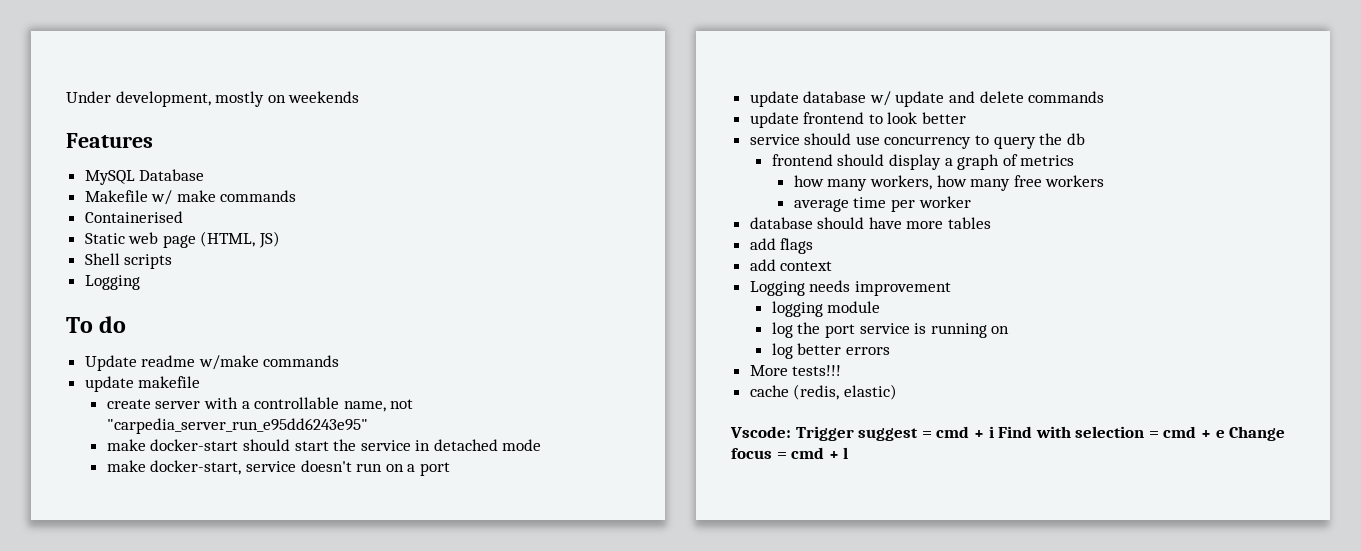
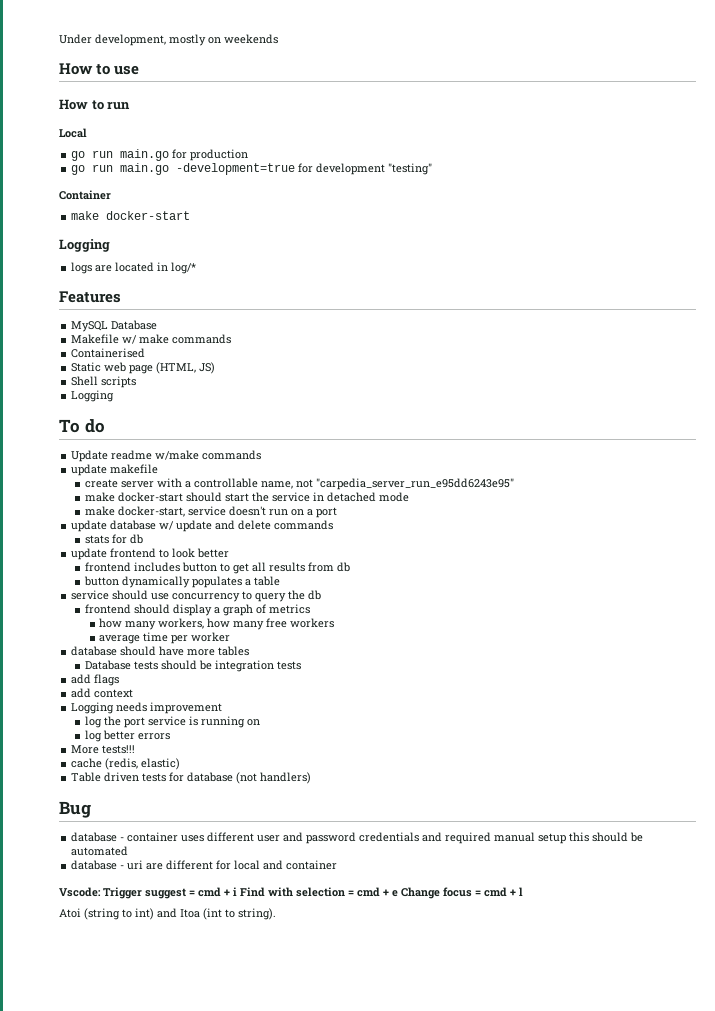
+ How to use
+ How to run
+ Local
+ go run main.go for production
+ go run main.go -development=true for development "testing"
+ Container
+ make docker-start
+ Logging
+ logs are located in log/*
+ stats for db
+ frontend includes button to get all results from db
+ button dynamically populates a table
+ Database tests should be integration tests
- logging module
+ Table driven tests for database (not handlers)
+ Bug
+ database - container uses different user and password credentials and required manual setup this should be automated
+ database - uri are different for local and container
+ Atoi (string to int) and Itoa (int to string).

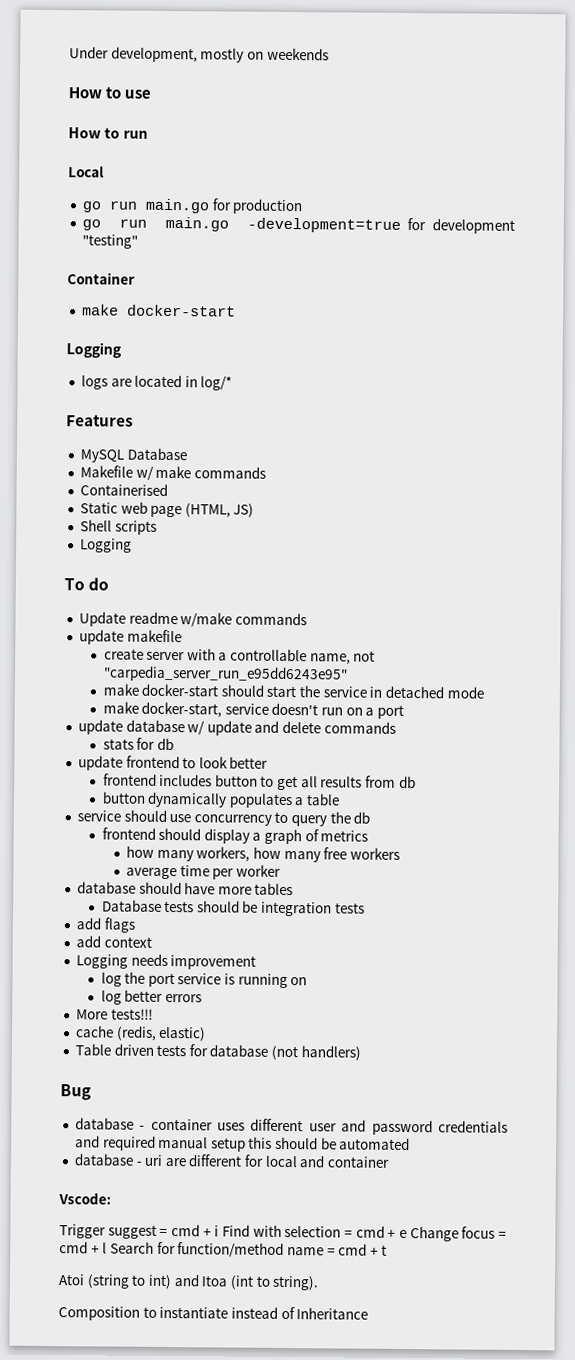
- Vscode: Trigger suggest = cmd + i Find with selection = cmd + e Change focus = cmd + l
+ Vscode:
+ Trigger suggest = cmd + i Find with selection = cmd + e Change focus = cmd + l Search for function/method name = cmd + t
+ Composition to instantiate instead of Inheritance

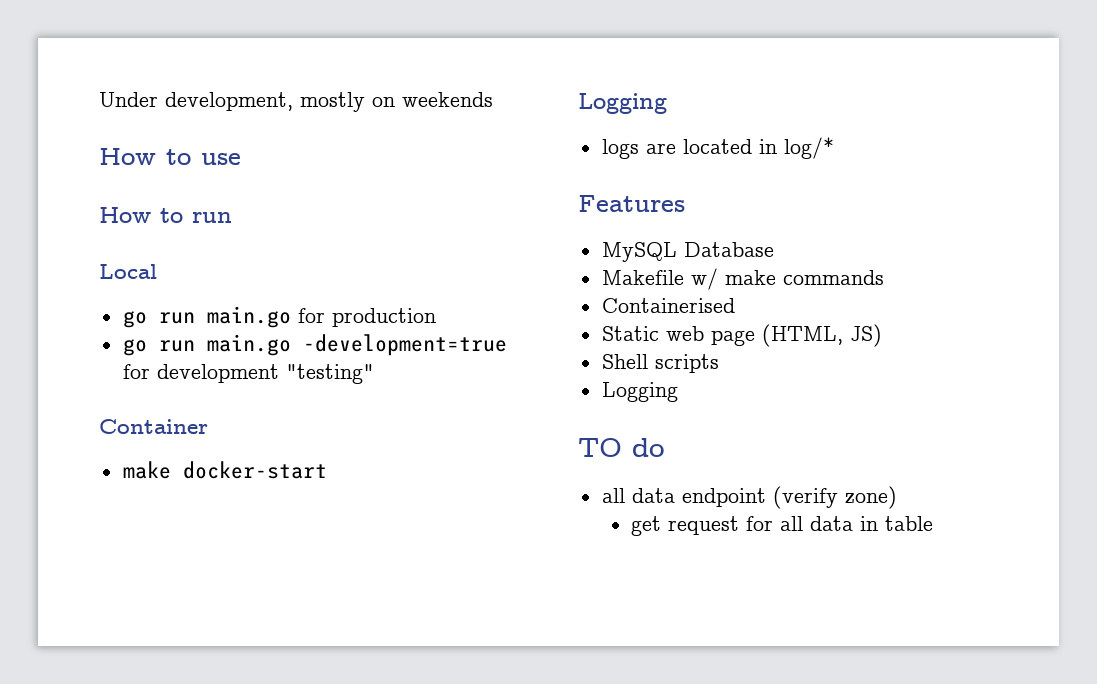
- To do
+ TO do
- Update readme w/make commands
- update makefile
- create server with a controllable name, not "carpedia_server_run_e95dd6243e95"
- make docker-start should start the service in detached mode
- make docker-start, service doesn't run on a port
- update database w/ update and delete commands
- stats for db
- update frontend to look better
- frontend includes button to get all results from db
- button dynamically populates a table
- service should use concurrency to query the db
- frontend should display a graph of metrics
- how many workers, how many free workers
- average time per worker
- database should have more tables
- Database tests should be integration tests
- add flags
- add context
- Logging needs improvement
- log the port service is running on
- log better errors
- More tests!!!
- cache (redis, elastic)
- Table driven tests for database (not handlers)
- Bug
- database - container uses different user and password credentials and required manual setup this should be automated
- database - uri are different for local and container
- Vscode:
- Trigger suggest = cmd + i Find with selection = cmd + e Change focus = cmd + l Search for function/method name = cmd + t
- Atoi (string to int) and Itoa (int to string).
- Composition to instantiate instead of Inheritance
+ all data endpoint (verify zone)
+ get request for all data in table

